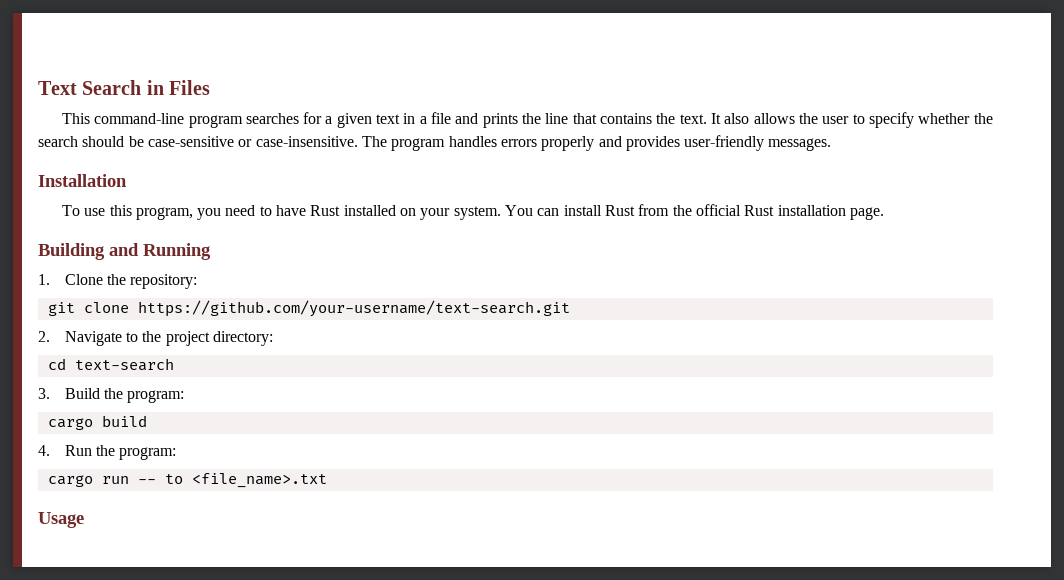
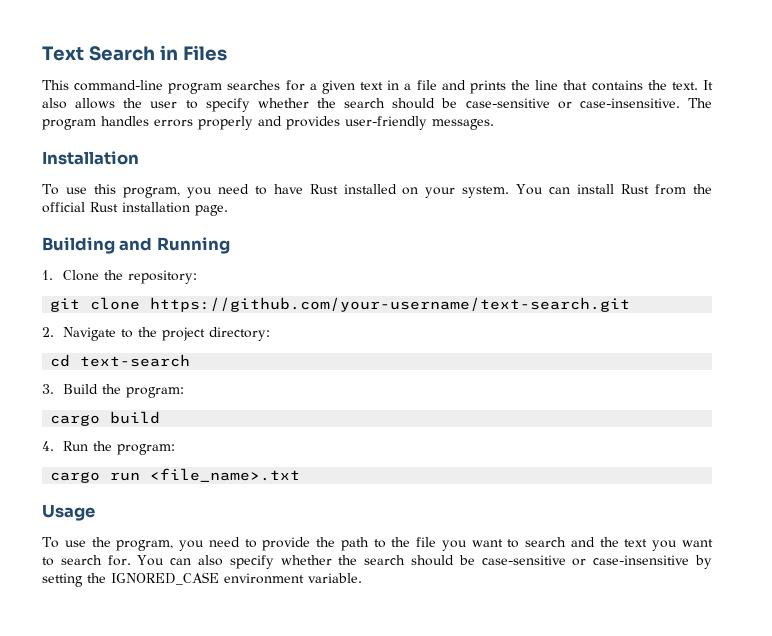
- cargo run -- to <file_name>.txt
+ cargo run <file_name>.txt
+ To use the program, you need to provide the path to the file you want to search and the text you want to search for. You can also specify whether the search should be case-sensitive or case-insensitive by setting the IGNORED_CASE environment variable.

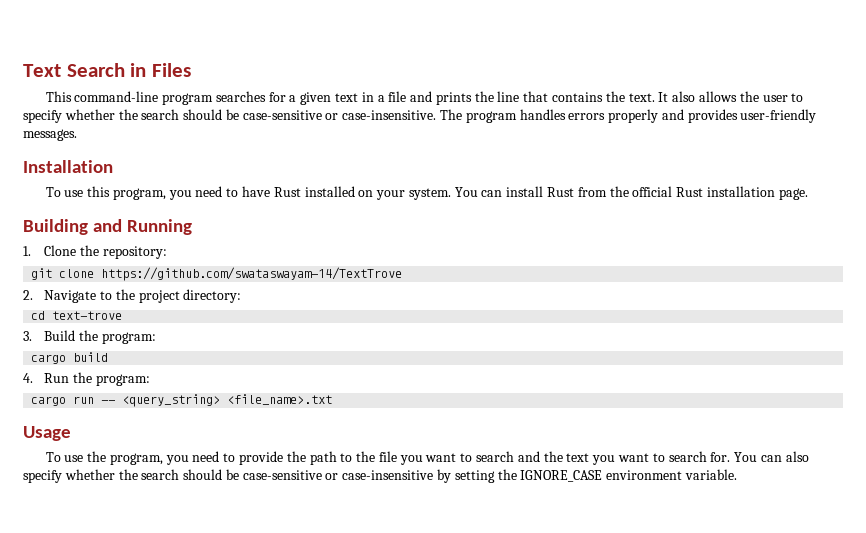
- git clone https://github.com/your-username/text-search.git
+ git clone https://github.com/swataswayam-14/TextTrove
- cd text-search
+ cd text-trove
- cargo run <file_name>.txt
+ cargo run -- <query_string> <file_name>.txt
- You can also specify whether the search should be case-sensitive or case-insensitive by setting the IGNORED_CASE environment variable.
+ You can also specify whether the search should be case-sensitive or case-insensitive by setting the IGNORE_CASE environment variable.

